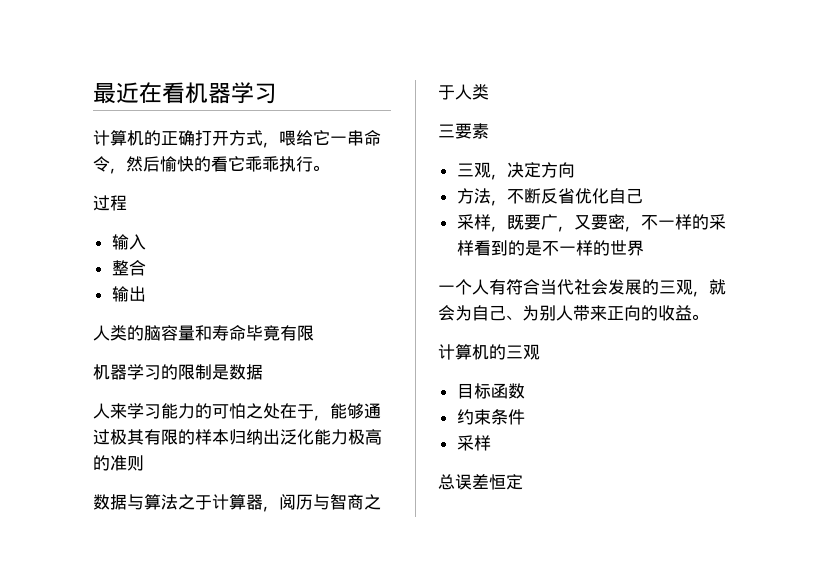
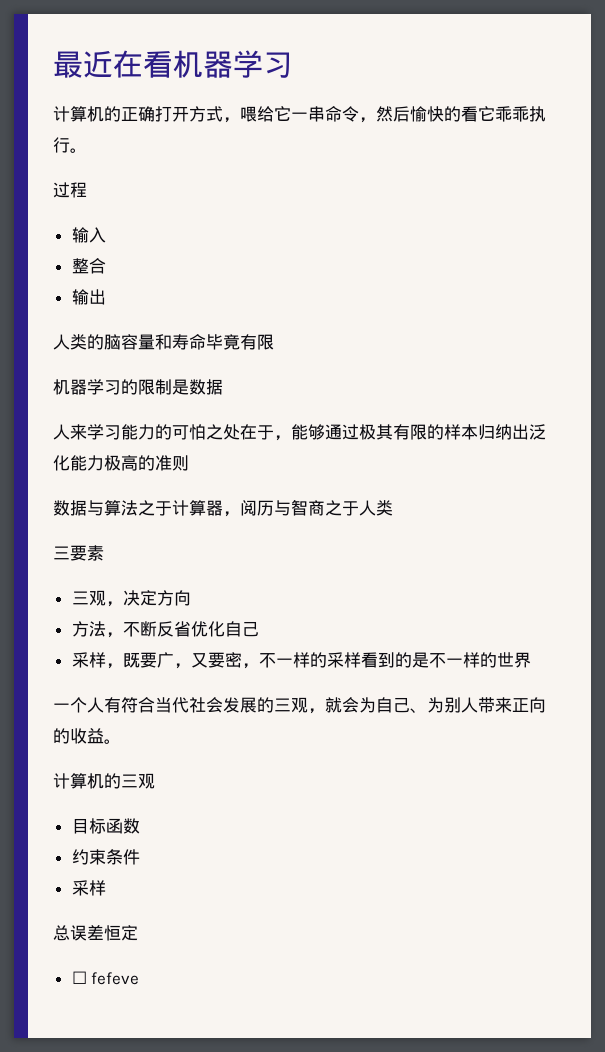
+ ☐ fefeve

